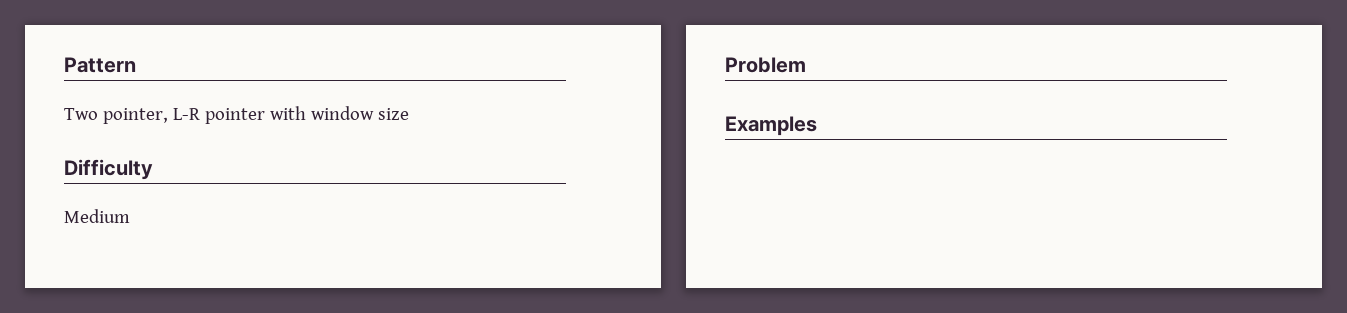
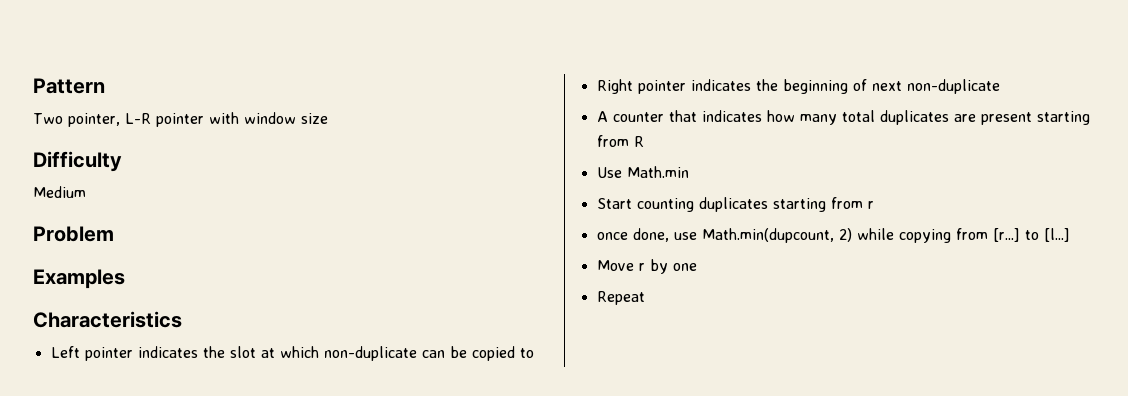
+ Characteristics
+ Left pointer indicates the slot at which non-duplicate can be copied to
+ Right pointer indicates the beginning of next non-duplicate
+ A counter that indicates how many total duplicates are present starting from R
+ Use Math.min
+ Start counting duplicates starting from r
+ once done, use Math.min(dupcount, 2) while copying from [r...] to [l...]
+ Move r by one
+ Repeat

